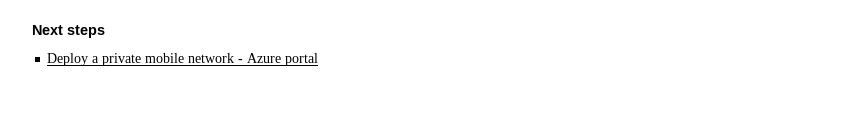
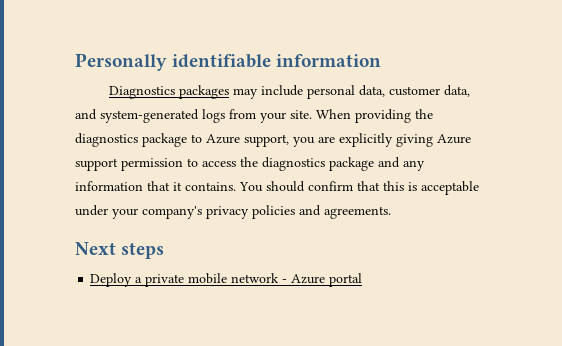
+ Personally identifiable information
+ Diagnostics packages may include personal data, customer data, and system-generated logs from your site. When providing the diagnostics package to Azure support, you are explicitly giving Azure support permission to access the diagnostics package and any information that it contains. You should confirm that this is acceptable under your company's privacy policies and agreements.

